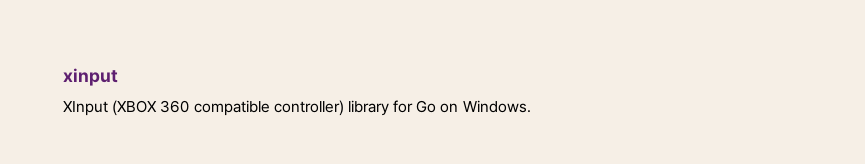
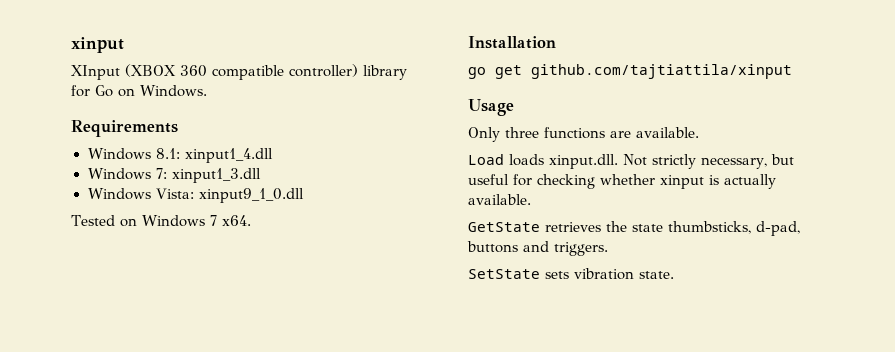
+ Requirements
+ Windows 8.1: xinput1_4.dll
+ Windows 7: xinput1_3.dll
+ Windows Vista: xinput9_1_0.dll
+ Tested on Windows 7 x64.
+ Installation
+ go get github.com/tajtiattila/xinput
+ Usage
+ Only three functions are available.
+ Load loads xinput.dll. Not strictly necessary, but useful for checking whether xinput is actually available.
+ GetState retrieves the state thumbsticks, d-pad, buttons and triggers.
+ SetState sets vibration state.

